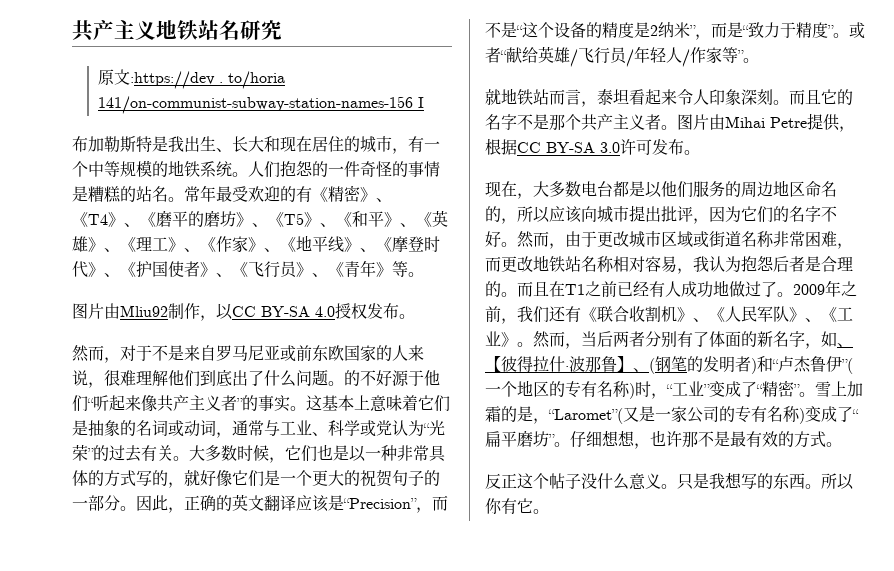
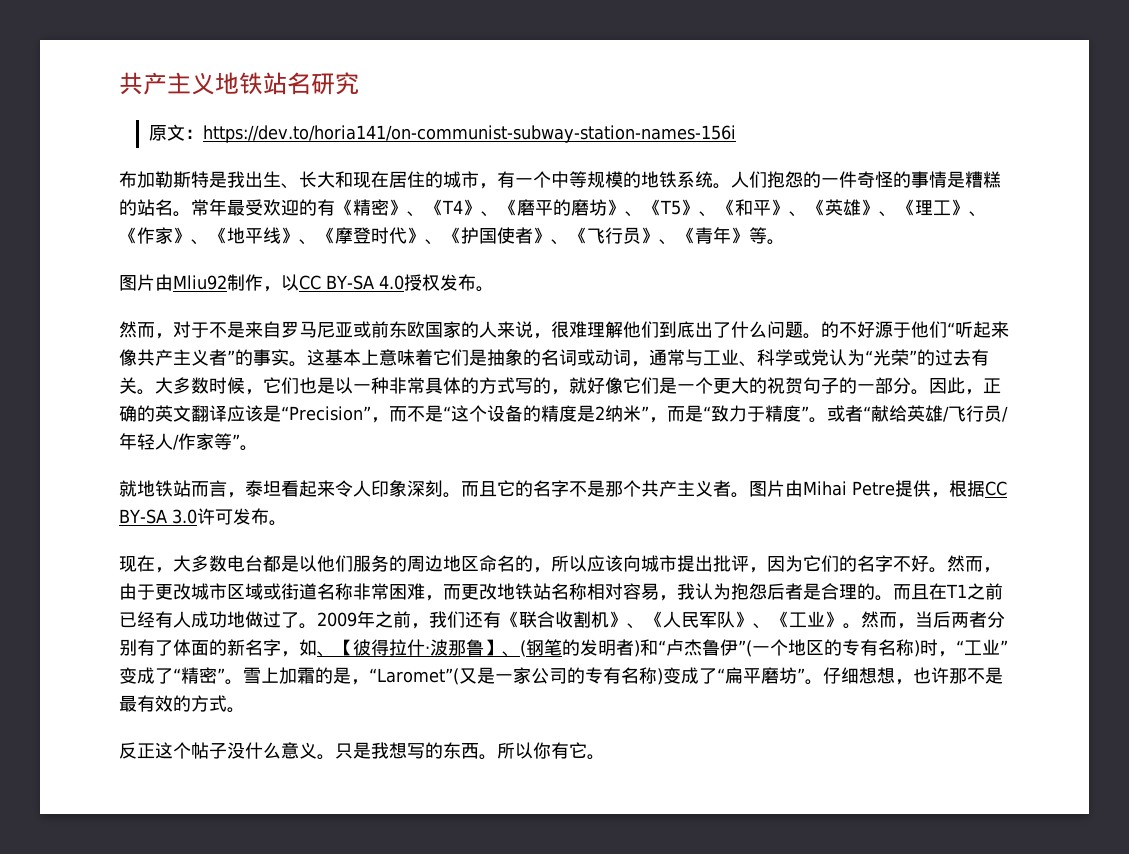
- 原文:https://dev . to/horia 141/on-communist-subway-station-names-156 I
+ 原文：https://dev.to/horia141/on-communist-subway-station-names-156i

